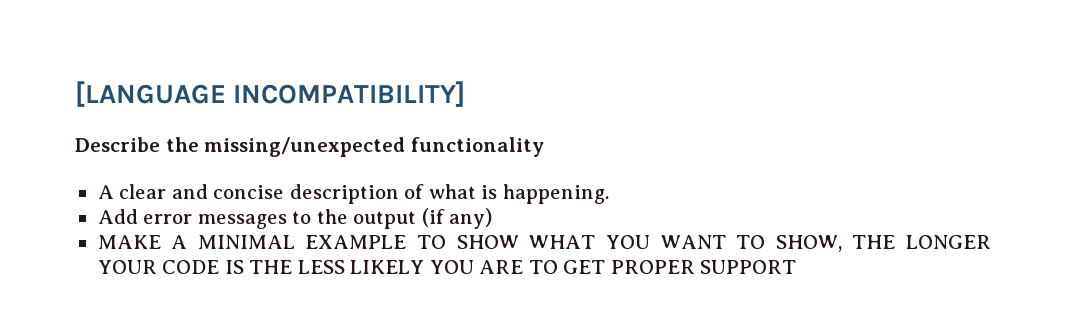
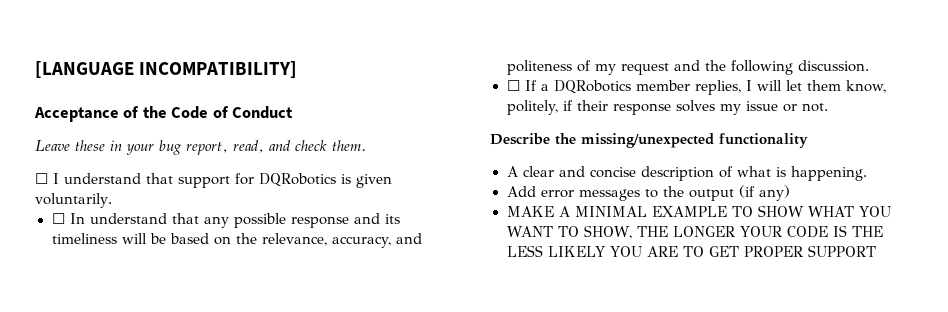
+ Acceptance of the Code of Conduct
+ Leave these in your bug report, read, and check them.
+ ☐ I understand that support for DQRobotics is given voluntarily.
+ ☐ In understand that any possible response and its timeliness will be based on the relevance, accuracy, and politeness of my request and the following discussion.
+ ☐ If a DQRobotics member replies, I will let them know, politely, if their response solves my issue or not.

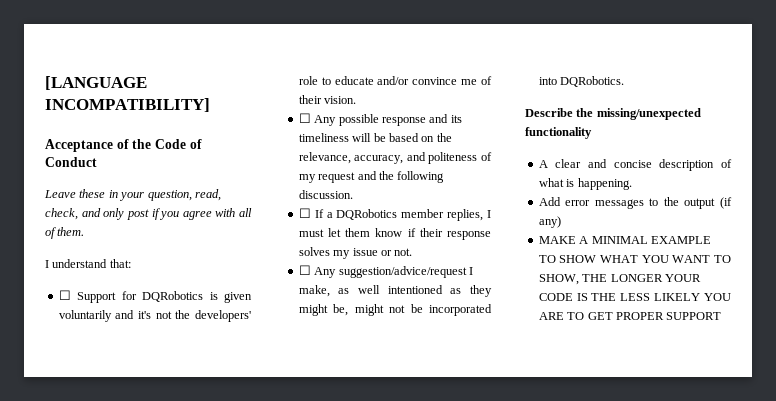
- Leave these in your bug report, read, and check them.
+ Leave these in your question, read, check, and only post if you agree with all of them.
- ☐ I understand that support for DQRobotics is given voluntarily.
- ☐ In understand that any possible response and its timeliness will be based on the relevance, accuracy, and politeness of my request and the following discussion.
+ I understand that:
+ ☐ Support for DQRobotics is given voluntarily and it's not the developers' role to educate and/or convince me of their vision.
+ ☐ Any possible response and its timeliness will be based on the relevance, accuracy, and politeness of my request and the following discussion.
- ☐ If a DQRobotics member replies, I will let them know, politely, if their response solves my issue or not.
+ ☐ If a DQRobotics member replies, I must let them know if their response solves my issue or not.
+ ☐ Any suggestion/advice/request I make, as well intentioned as they might be, might not be incorporated into DQRobotics.

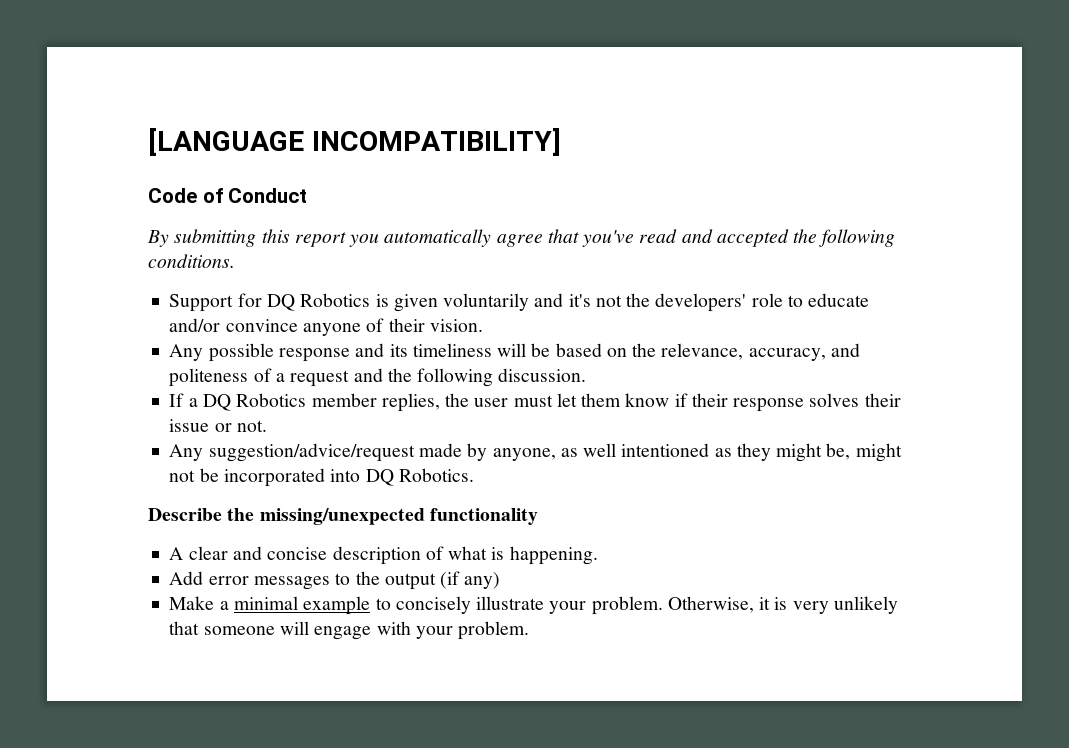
- Acceptance of the Code of Conduct
+ Code of Conduct
- Leave these in your question, read, check, and only post if you agree with all of them.
- I understand that:
- ☐ Support for DQRobotics is given voluntarily and it's not the developers' role to educate and/or convince me of their vision.
+ By submitting this report you automatically agree that you've read and accepted the following conditions.
+ Support for DQ Robotics is given voluntarily and it's not the developers' role to educate and/or convince anyone of their vision.
- ☐ Any possible response and its timeliness will be based on the relevance, accuracy, and politeness of my request and the following discussion.
+ Any possible response and its timeliness will be based on the relevance, accuracy, and politeness of a request and the following discussion.
- ☐ If a DQRobotics member replies, I must let them know if their response solves my issue or not.
+ If a DQ Robotics member replies, the user must let them know if their response solves their issue or not.
- ☐ Any suggestion/advice/request I make, as well intentioned as they might be, might not be incorporated into DQRobotics.
+ Any suggestion/advice/request made by anyone, as well intentioned as they might be, might not be incorporated into DQ Robotics.
- MAKE A MINIMAL EXAMPLE TO SHOW WHAT YOU WANT TO SHOW, THE LONGER YOUR CODE IS THE LESS LIKELY YOU ARE TO GET PROPER SUPPORT
+ Make a minimal example to concisely illustrate your problem. Otherwise, it is very unlikely that someone will engage with your problem.

